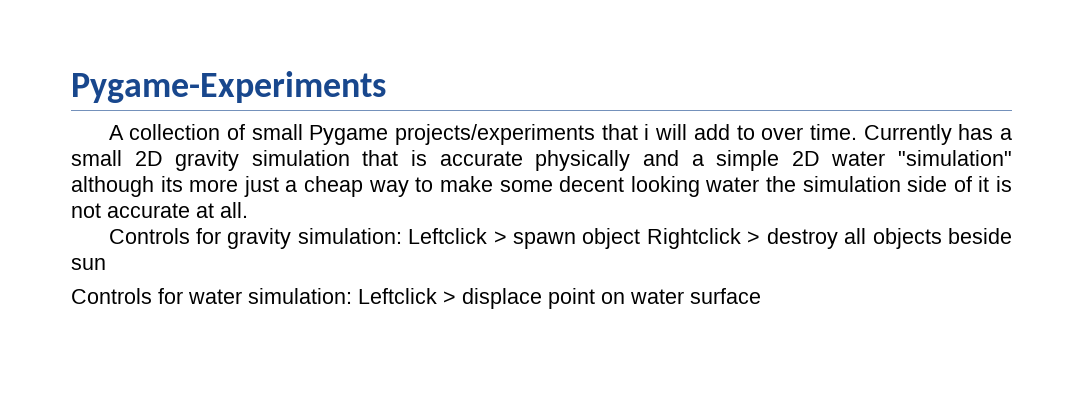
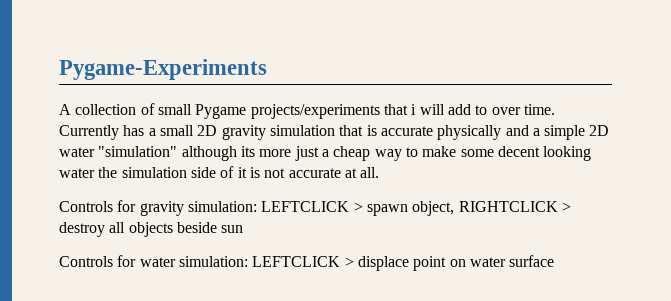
- Controls for gravity simulation: Leftclick > spawn object Rightclick > destroy all objects beside sun
+ Controls for gravity simulation: LEFTCLICK > spawn object, RIGHTCLICK > destroy all objects beside sun
- Controls for water simulation: Leftclick > displace point on water surface
+ Controls for water simulation: LEFTCLICK > displace point on water surface

